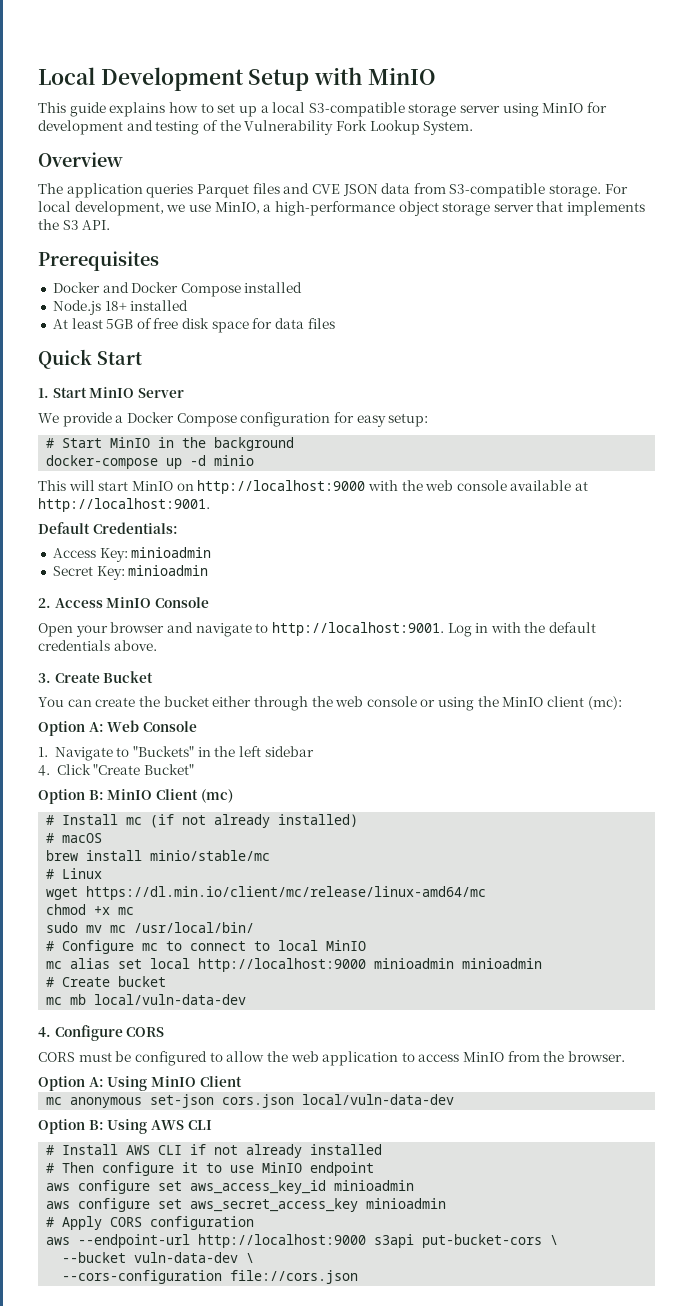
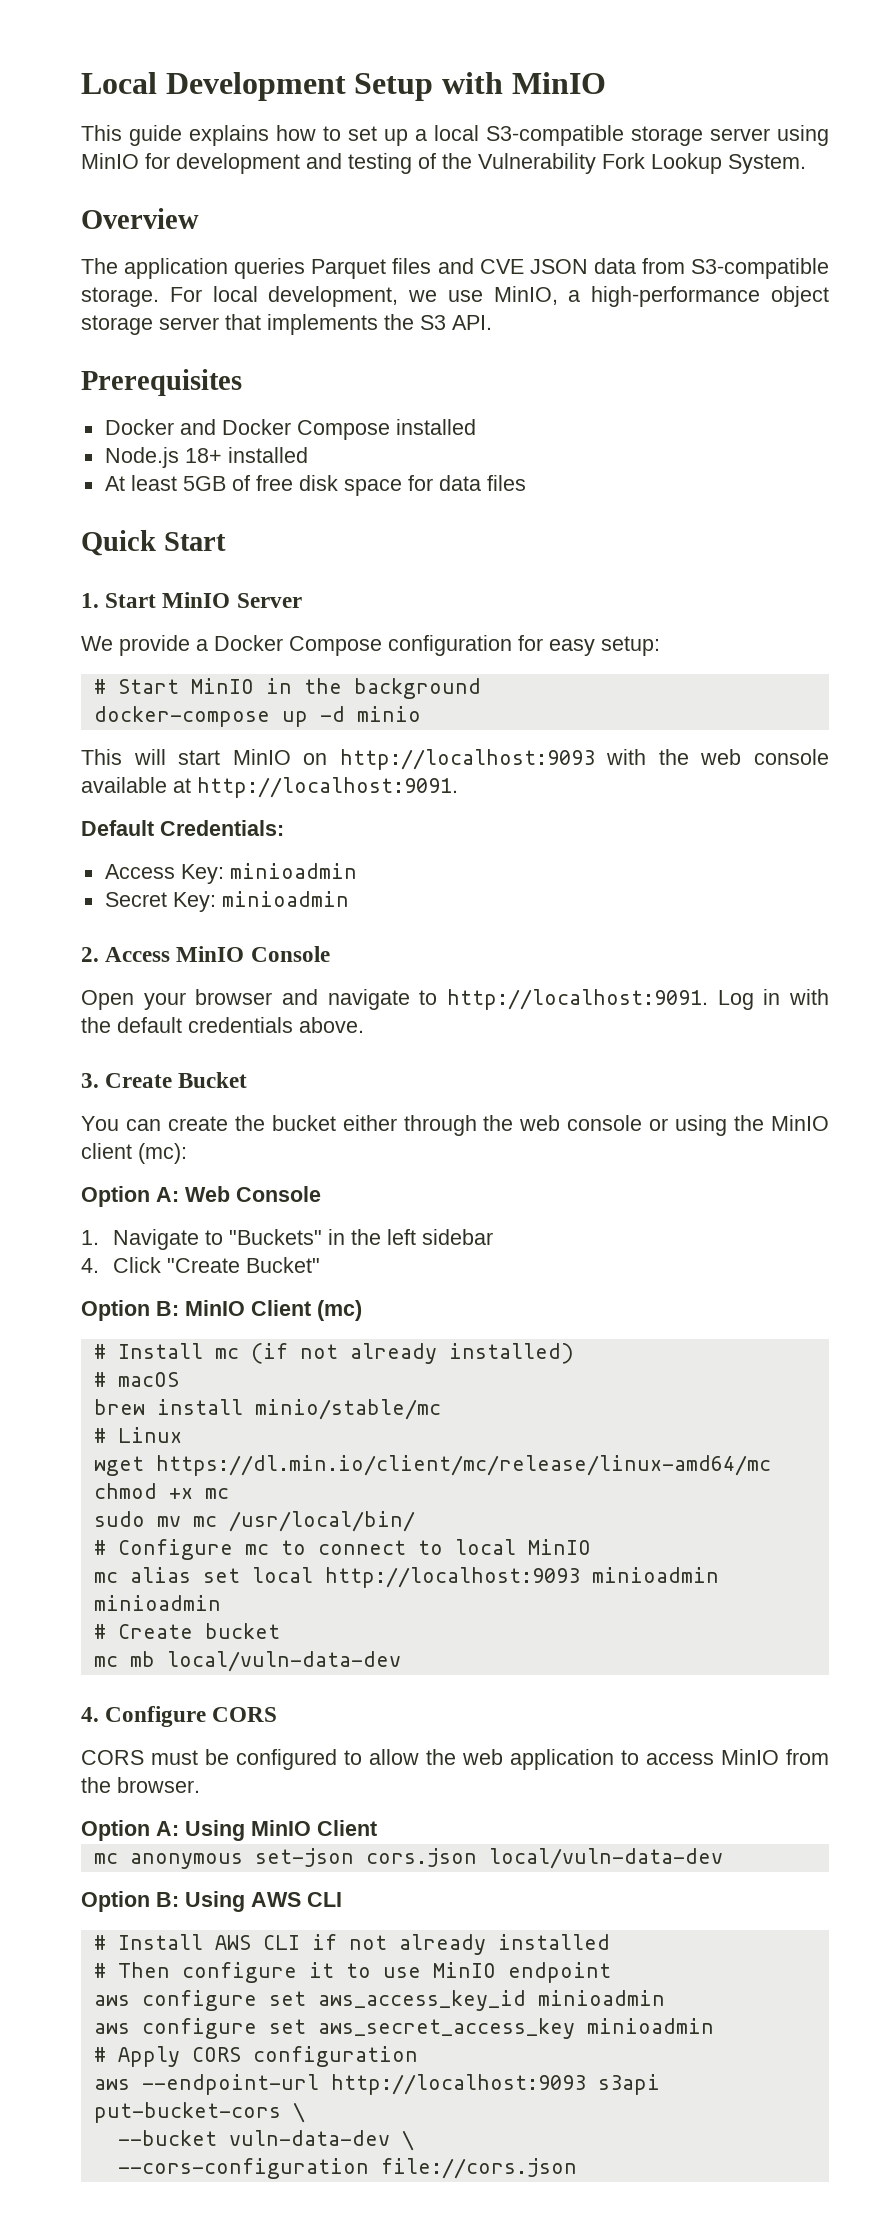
- This will start MinIO on http://localhost:9000 with the web console available at http://localhost:9001.
+ This will start MinIO on http://localhost:9093 with the web console available at http://localhost:9091.
- Open your browser and navigate to http://localhost:9001.
+ Open your browser and navigate to http://localhost:9091.
- mc alias set local http://localhost:9000 minioadmin minioadmin
+ mc alias set local http://localhost:9093 minioadmin minioadmin
- aws --endpoint-url http://localhost:9000 s3api put-bucket-cors \
+ aws --endpoint-url http://localhost:9093 s3api put-bucket-cors \

